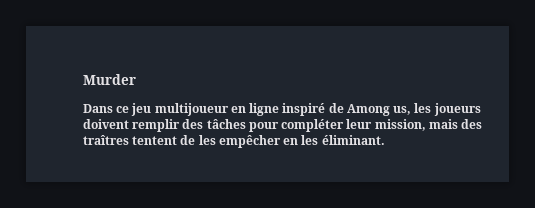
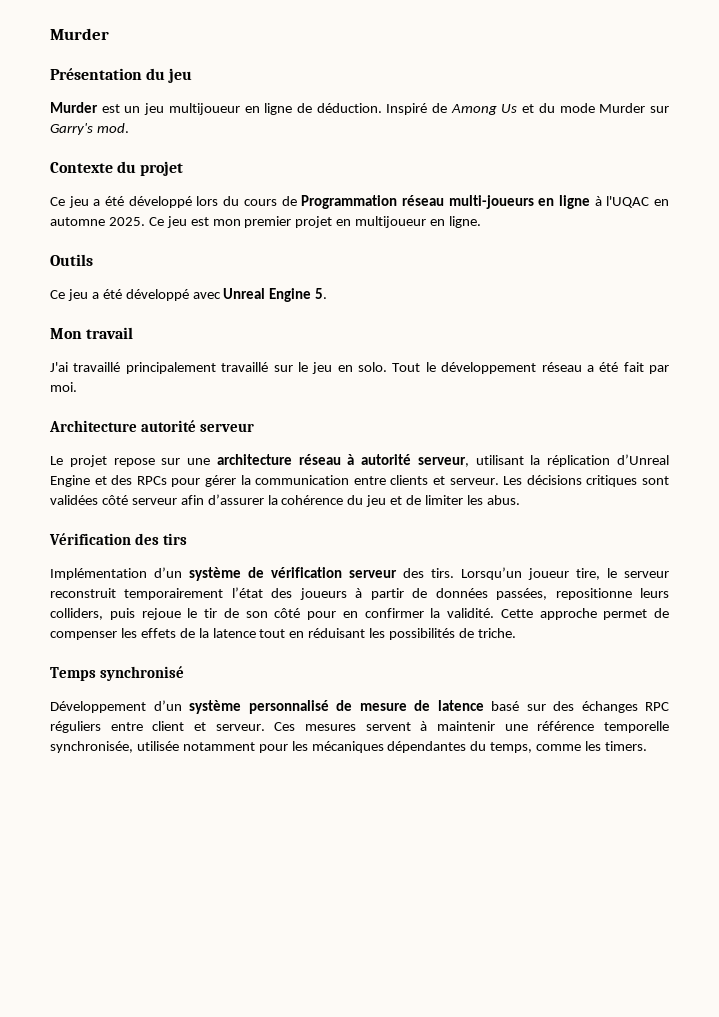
- Dans ce jeu multijoueur en ligne inspiré de Among us, les joueurs doivent remplir des tâches pour compléter leur mission, mais des traîtres tentent de les empêcher en les éliminant.
+ Présentation du jeu
+ Murder est un jeu multijoueur en ligne de déduction. Inspiré de Among Us et du mode Murder sur Garry's mod.
+ Contexte du projet
+ Ce jeu a été développé lors du cours de Programmation réseau multi-joueurs en ligne à l'UQAC en automne 2025. Ce jeu est mon premier projet en multijoueur en ligne.
+ Outils
+ Ce jeu a été développé avec Unreal Engine 5.
+ Mon travail
+ J'ai travaillé principalement travaillé sur le jeu en solo. Tout le développement réseau a été fait par moi.
+ Architecture autorité serveur
+ Le projet repose sur une architecture réseau à autorité serveur, utilisant la réplication d’Unreal Engine et des RPCs pour gérer la communication entre clients et serveur. Les décisions critiques sont validées côté serveur afin d’assurer la cohérence du jeu et de limiter les abus.
+ Vérification des tirs
+ Implémentation d’un système de vérification serveur des tirs. Lorsqu’un joueur tire, le serveur reconstruit temporairement l’état des joueurs à partir de données passées, repositionne leurs colliders, puis rejoue le tir de son côté pour en confirmer la validité. Cette approche permet de compenser les effets de la latence tout en réduisant les possibilités de triche.
+ Temps synchronisé
+ Développement d’un système personnalisé de mesure de latence basé sur des échanges RPC réguliers entre client et serveur. Ces mesures servent à maintenir une référence temporelle synchronisée, utilisée notamment pour les mécaniques dépendantes du temps, comme les timers.

